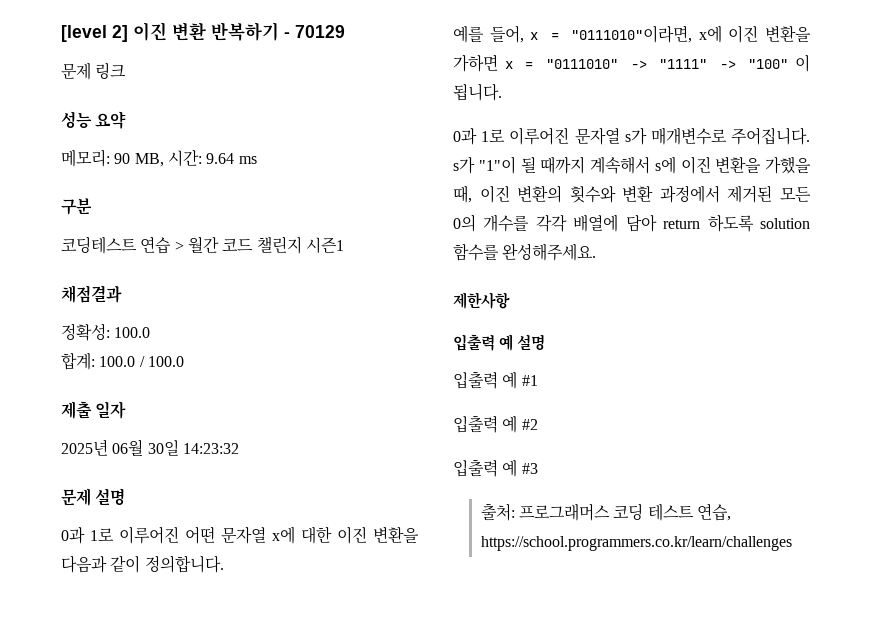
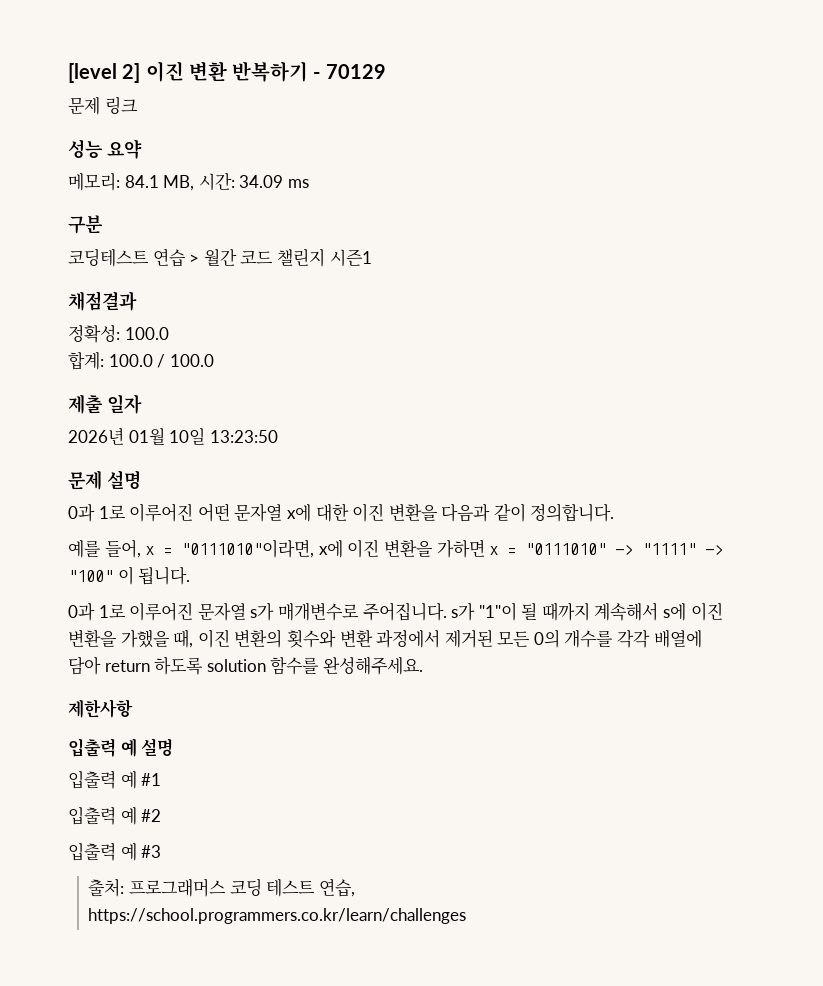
- 메모리: 90 MB, 시간: 9.64 ms
+ 메모리: 84.1 MB, 시간: 34.09 ms
- 2025년 06월 30일 14:23:32
+ 2026년 01월 10일 13:23:50

